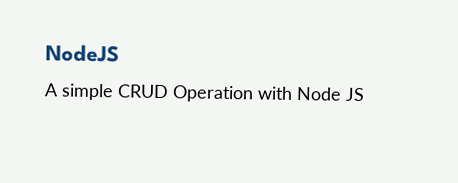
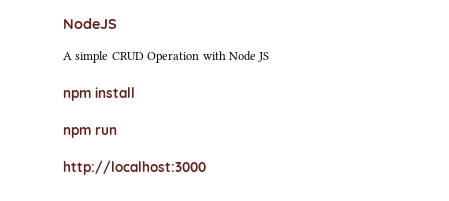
+ npm install
+ npm run
+ http://localhost:3000

